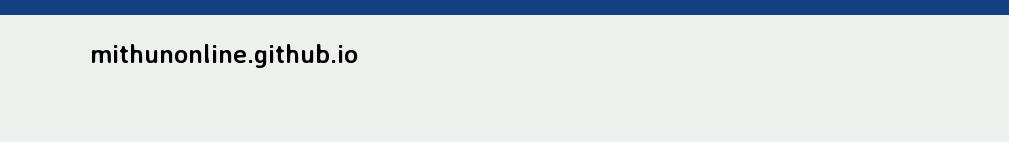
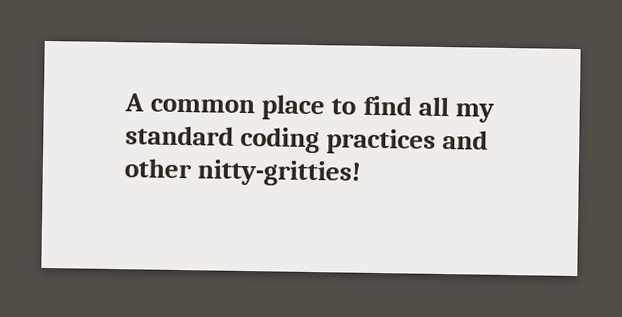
- mithunonline.github.io
+ A common place to find all my standard coding practices and other nitty-gritties!

